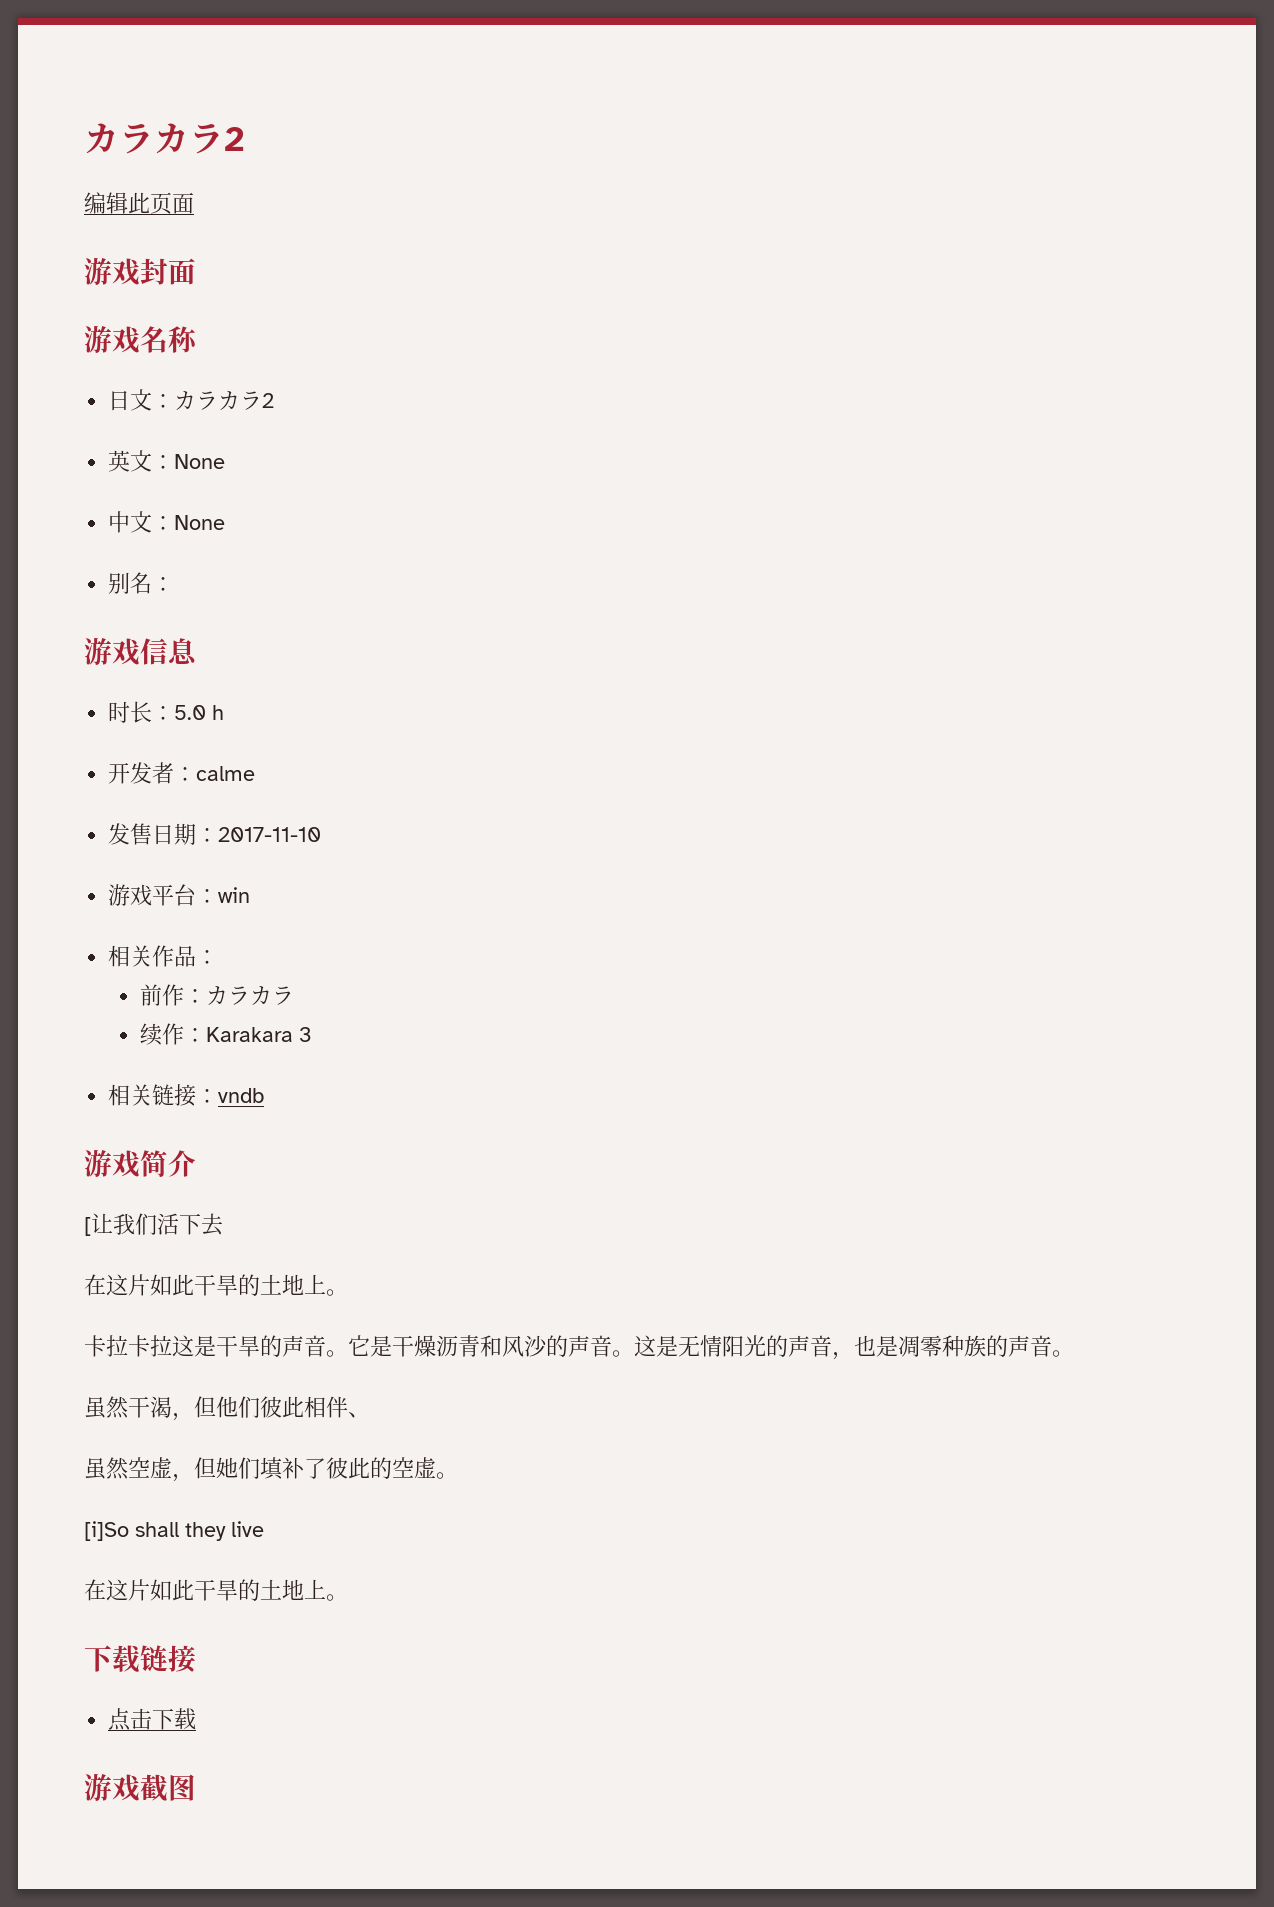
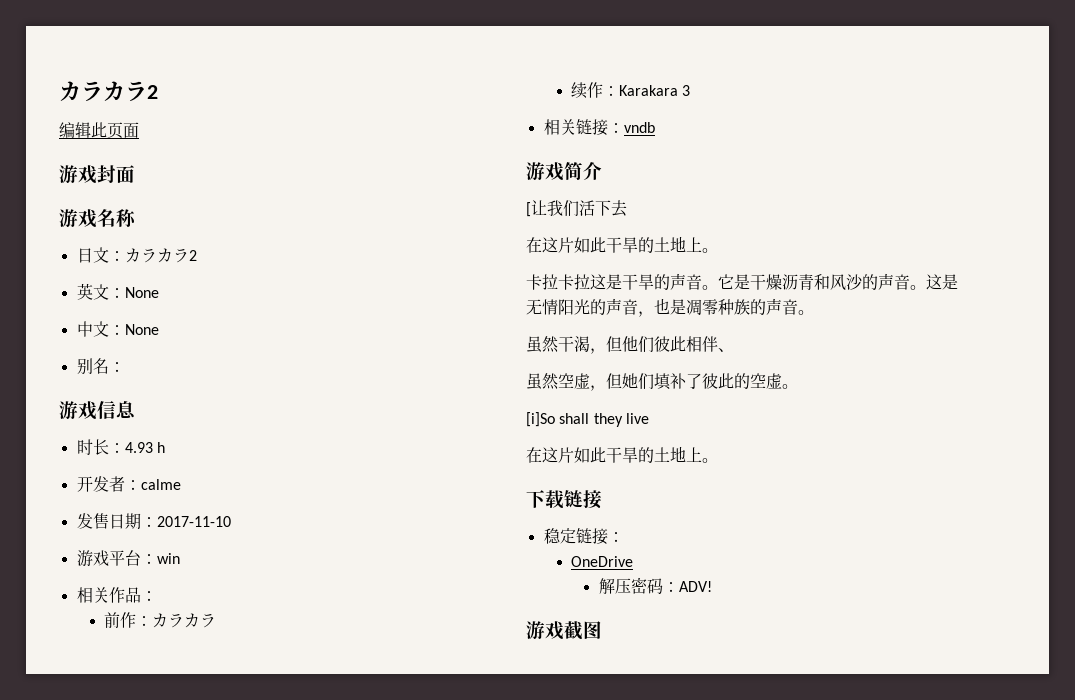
- 时长：5.0 h
+ 时长：4.93 h
- 点击下载
+ 稳定链接：
+ OneDrive
+ 解压密码：ADV!

